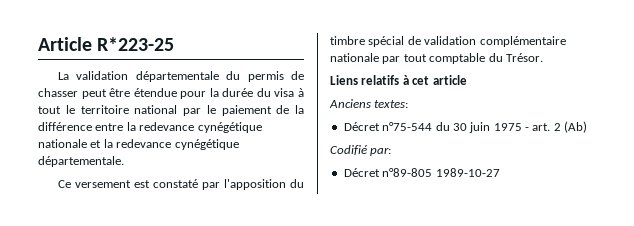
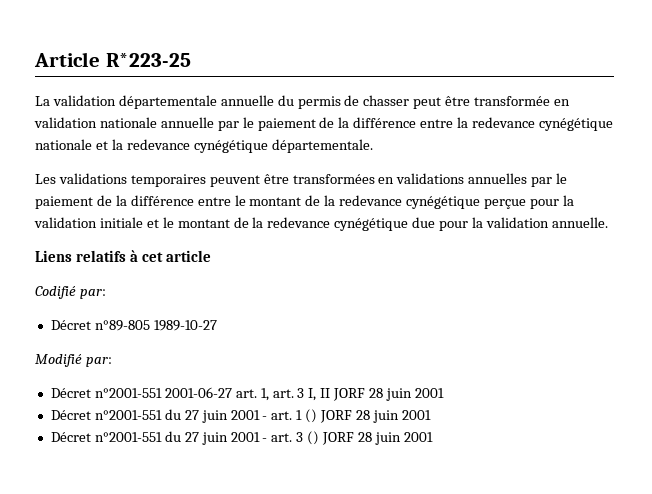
- La validation départementale du permis de chasser peut être étendue pour la durée du visa à tout le territoire national par le paiement de la différence entre la redevance cynégétique nationale et la redevance cynégétique départementale.
+ La validation départementale annuelle du permis de chasser peut être transformée en validation nationale annuelle par le paiement de la différence entre la redevance cynégétique nationale et la redevance cynégétique départementale.
- Ce versement est constaté par l'apposition du timbre spécial de validation complémentaire nationale par tout comptable du Trésor.
+ Les validations temporaires peuvent être transformées en validations annuelles par le paiement de la différence entre le montant de la redevance cynégétique perçue pour la validation initiale et le montant de la redevance cynégétique due pour la validation annuelle.
- Anciens textes:
- Décret n°75-544 du 30 juin 1975 - art. 2 (Ab)
+ Modifié par:
+ Décret n°2001-551 2001-06-27 art. 1, art. 3 I, II JORF 28 juin 2001
+ Décret n°2001-551 du 27 juin 2001 - art. 1 () JORF 28 juin 2001
+ Décret n°2001-551 du 27 juin 2001 - art. 3 () JORF 28 juin 2001

